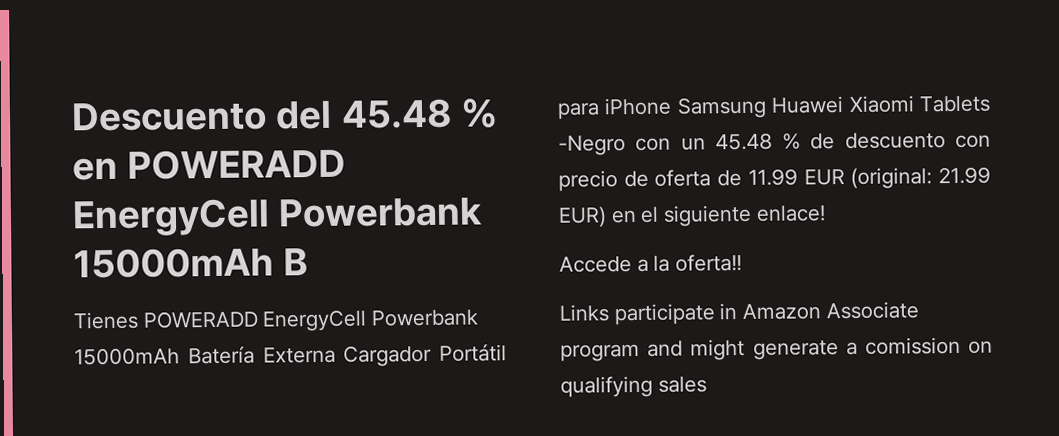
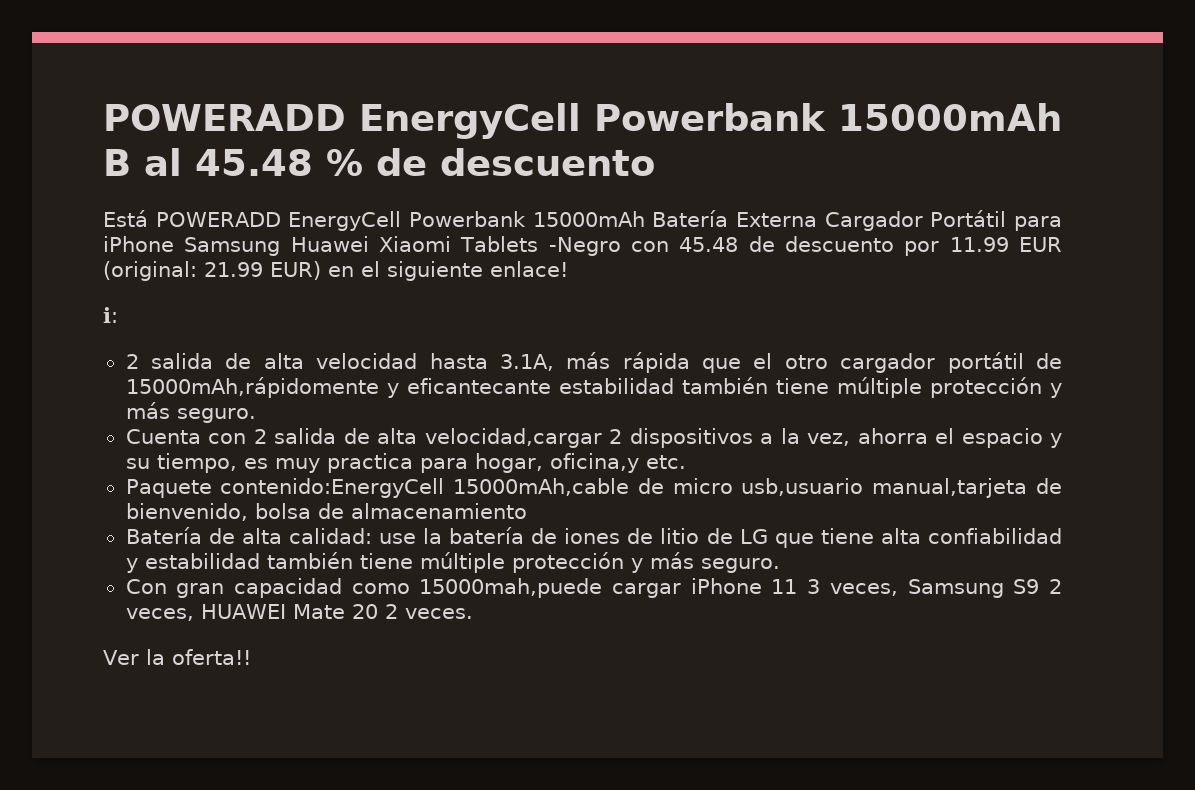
- Descuento del 45.48 % en POWERADD EnergyCell Powerbank 15000mAh B
- Tienes POWERADD EnergyCell Powerbank 15000mAh Batería Externa Cargador Portátil para iPhone Samsung Huawei Xiaomi Tablets -Negro con un 45.48 % de descuento con precio de oferta de 11.99 EUR (original: 21.99 EUR) en el siguiente enlace!
+ POWERADD EnergyCell Powerbank 15000mAh B al 45.48 % de descuento
+ Está POWERADD EnergyCell Powerbank 15000mAh Batería Externa Cargador Portátil para iPhone Samsung Huawei Xiaomi Tablets -Negro con 45.48 de descuento por 11.99 EUR (original: 21.99 EUR) en el siguiente enlace!
- Accede a la oferta!!
- Links participate in Amazon Associate program and might generate a comission on qualifying sales
+ ℹ:
+ 2 salida de alta velocidad hasta 3.1A, más rápida que el otro cargador portátil de 15000mAh,rápidomente y eficantecante estabilidad también tiene múltiple protección y más seguro.
+ Cuenta con 2 salida de alta velocidad,cargar 2 dispositivos a la vez, ahorra el espacio y su tiempo, es muy practica para hogar, oficina,y etc.
+ Paquete contenido:EnergyCell 15000mAh,cable de micro usb,usuario manual,tarjeta de bienvenido, bolsa de almacenamiento
+ Batería de alta calidad: use la batería de iones de litio de LG que tiene alta confiabilidad y estabilidad también tiene múltiple protección y más seguro.
+ Con gran capacidad como 15000mah,puede cargar iPhone 11 3 veces, Samsung S9 2 veces, HUAWEI Mate 20 2 veces.
+ Ver la oferta!!

